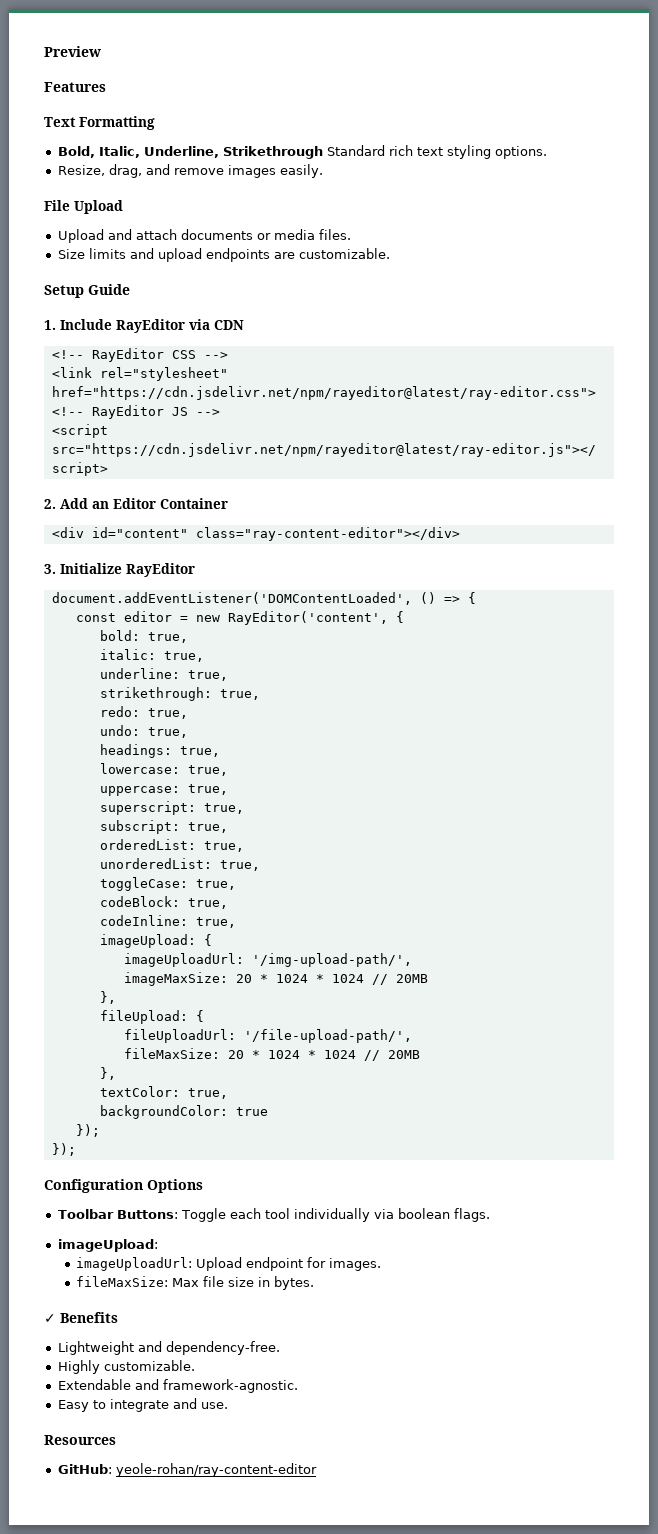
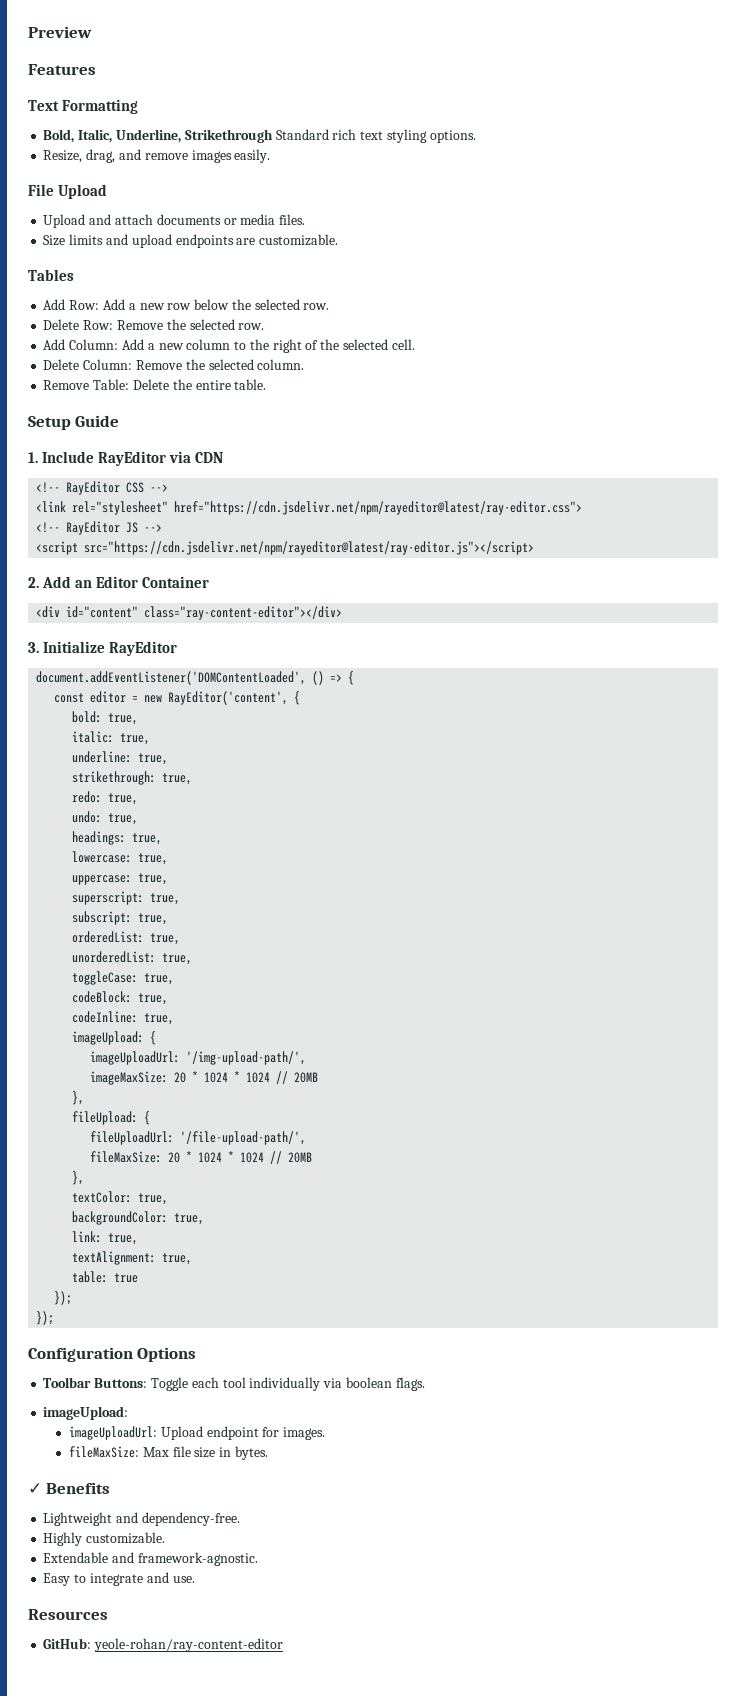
+ Tables
+ Add Row: Add a new row below the selected row.
+ Delete Row: Remove the selected row.
+ Add Column: Add a new column to the right of the selected cell.
+ Delete Column: Remove the selected column.
+ Remove Table: Delete the entire table.
- backgroundColor: true
+ backgroundColor: true,
+ link: true,
+ textAlignment: true,
+ table: true

